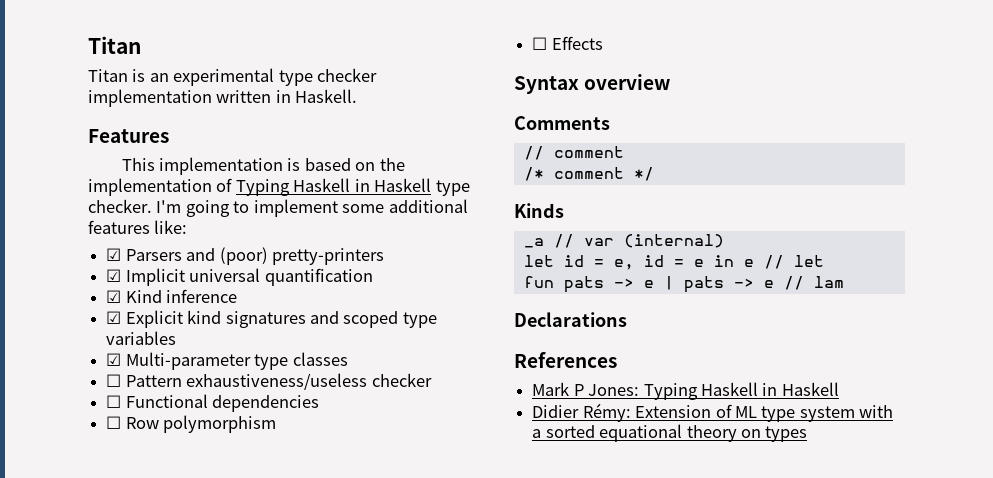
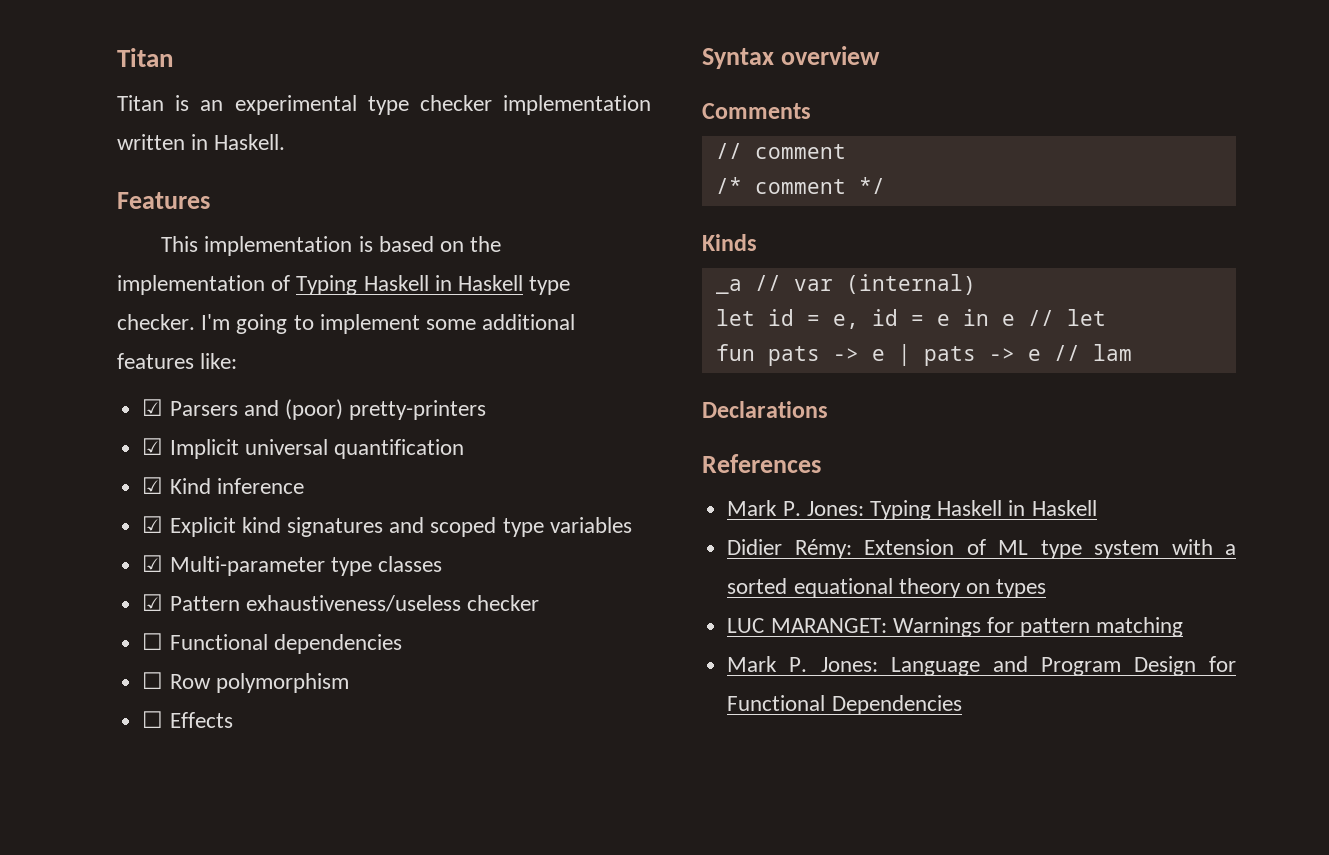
- ☐ Pattern exhaustiveness/useless checker
+ ☑ Pattern exhaustiveness/useless checker
- Mark P Jones: Typing Haskell in Haskell
+ Mark P. Jones: Typing Haskell in Haskell
+ LUC MARANGET: Warnings for pattern matching
+ Mark P. Jones: Language and Program Design for Functional Dependencies

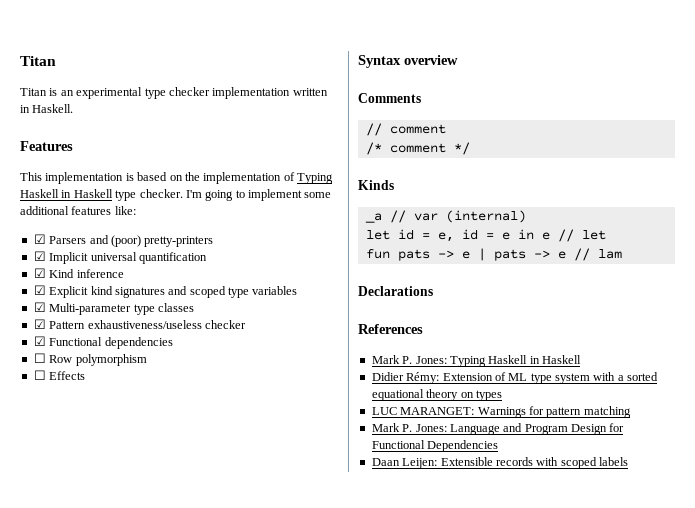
- ☐ Functional dependencies
+ ☑ Functional dependencies
+ Daan Leijen: Extensible records with scoped labels

